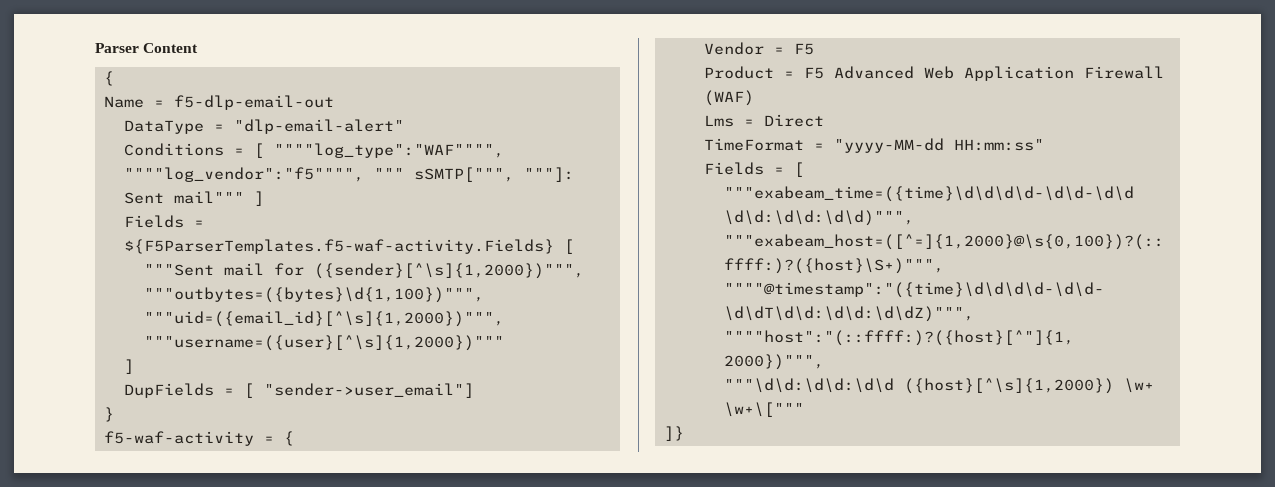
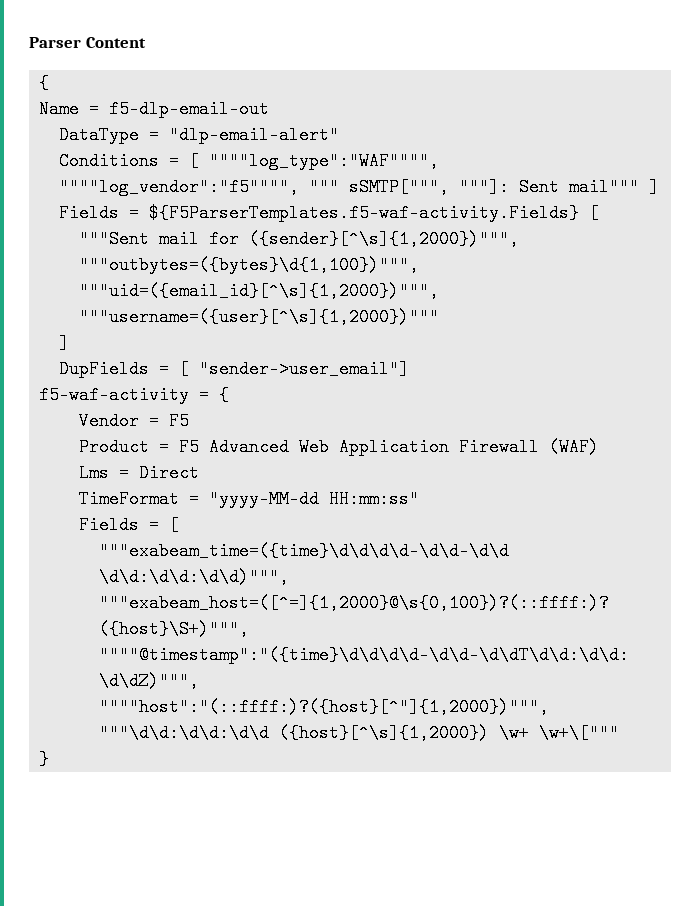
- }
- ]}
+ }

